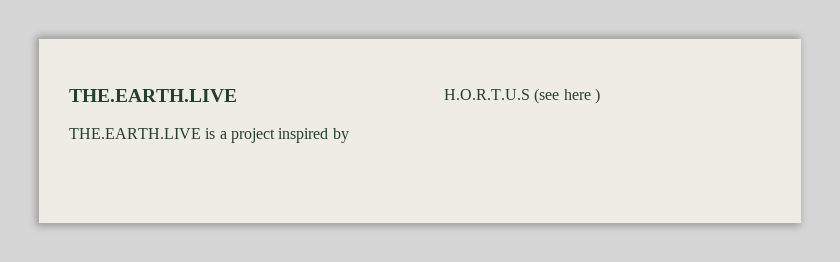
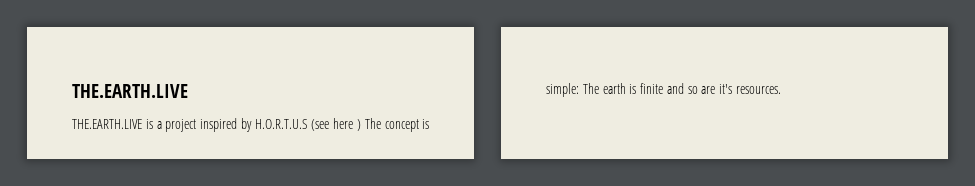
- THE.EARTH.LIVE is a project inspired by H.O.R.T.U.S (see here )
+ THE.EARTH.LIVE is a project inspired by H.O.R.T.U.S (see here ) The concept is simple: The earth is finite and so are it's resources.

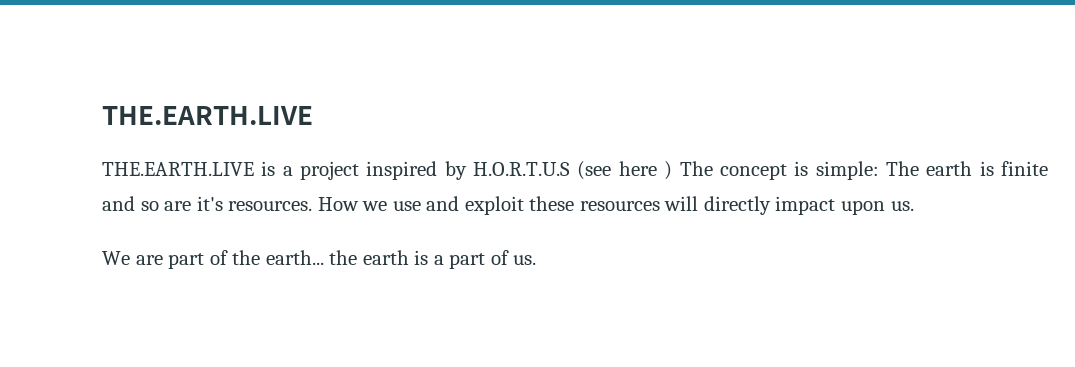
+ How we use and exploit these resources will directly impact upon us.
+ We are part of the earth... the earth is a part of us.

